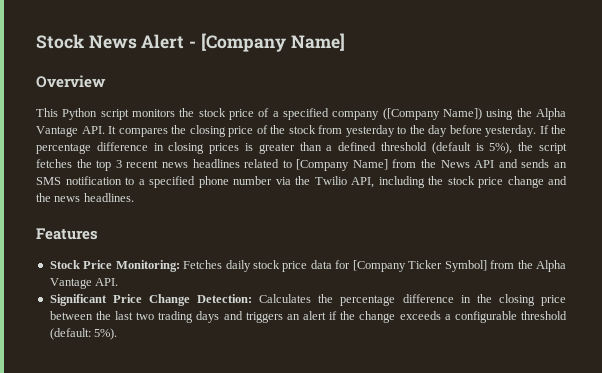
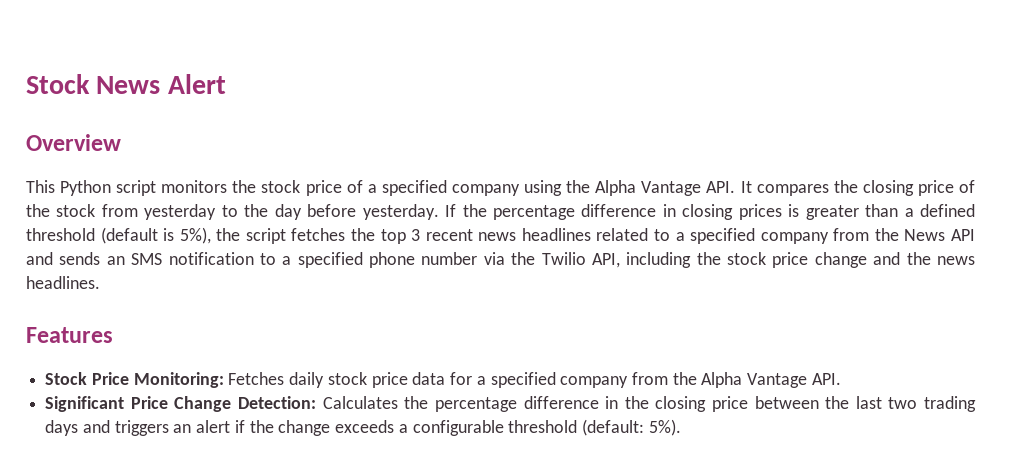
- Stock News Alert - [Company Name]
+ Stock News Alert
- This Python script monitors the stock price of a specified company ([Company Name]) using the Alpha Vantage API. It compares the closing price of the stock from yesterday to the day before yesterday.
+ This Python script monitors the stock price of a specified company using the Alpha Vantage API. It compares the closing price of the stock from yesterday to the day before yesterday.
- If the percentage difference in closing prices is greater than a defined threshold (default is 5%), the script fetches the top 3 recent news headlines related to [Company Name] from the News API and sends an SMS notification to a specified phone number via the Twilio API, including the stock price change and the news headlines.
+ If the percentage difference in closing prices is greater than a defined threshold (default is 5%), the script fetches the top 3 recent news headlines related to a specified company from the News API and sends an SMS notification to a specified phone number via the Twilio API, including the stock price change and the news headlines.
- Stock Price Monitoring: Fetches daily stock price data for [Company Ticker Symbol] from the Alpha Vantage API.
+ Stock Price Monitoring: Fetches daily stock price data for a specified company from the Alpha Vantage API.

